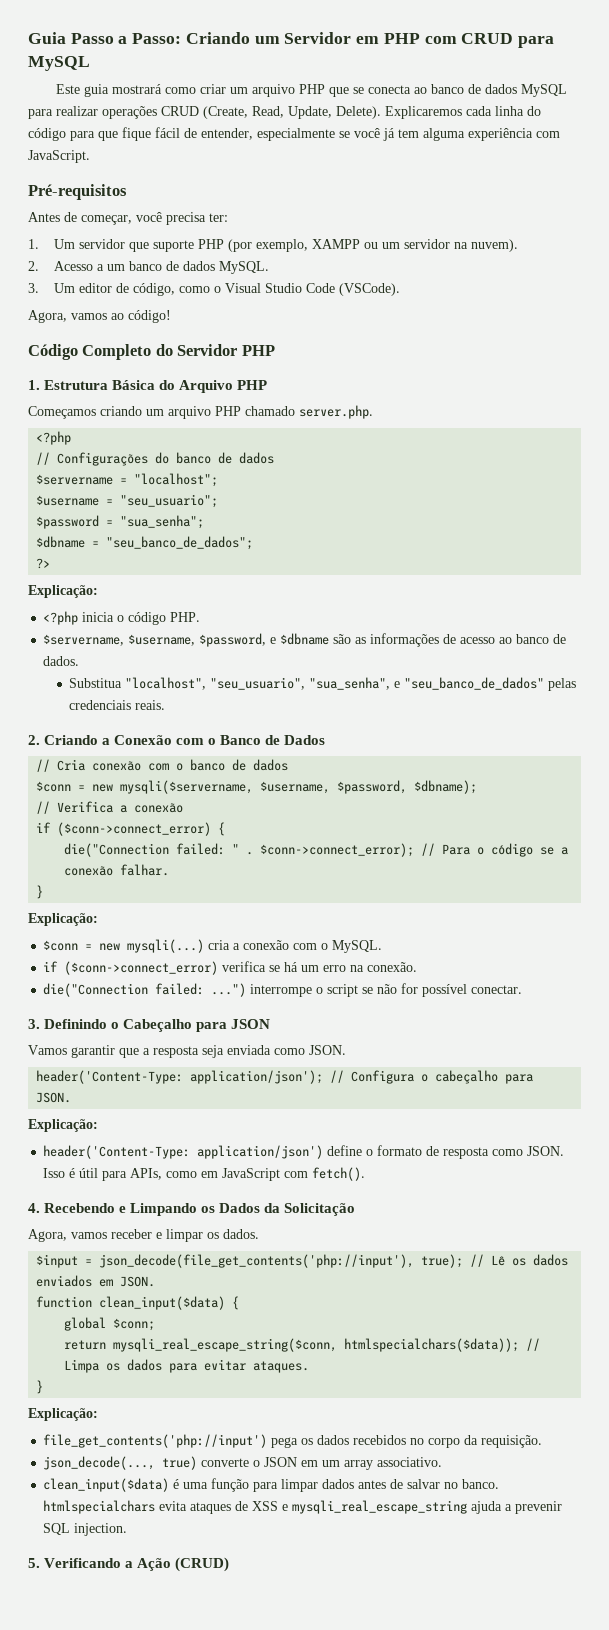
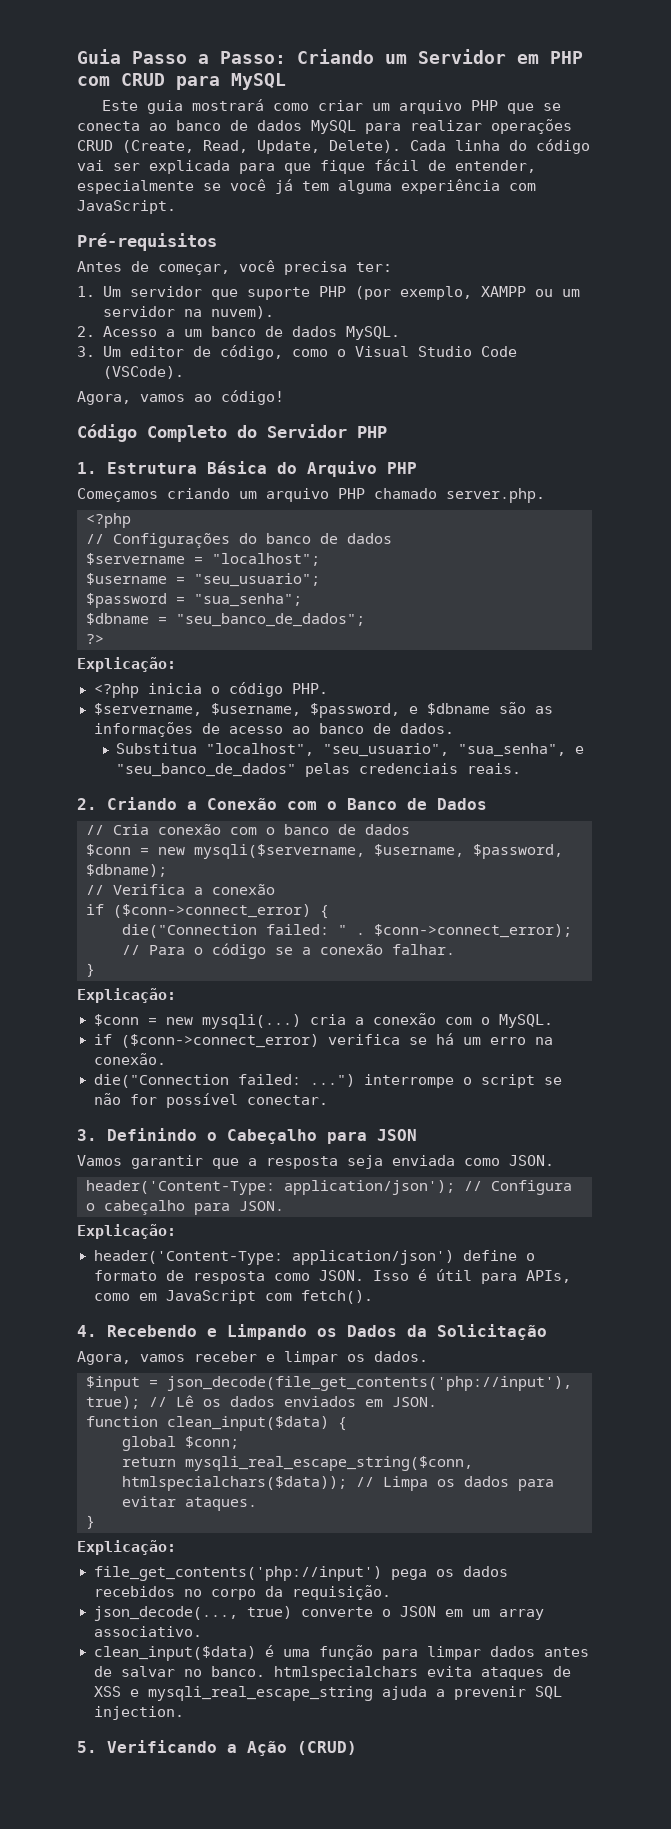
- Explicaremos cada linha do código para que fique fácil de entender, especialmente se você já tem alguma experiência com JavaScript.
+ Cada linha do código vai ser explicada para que fique fácil de entender, especialmente se você já tem alguma experiência com JavaScript.

